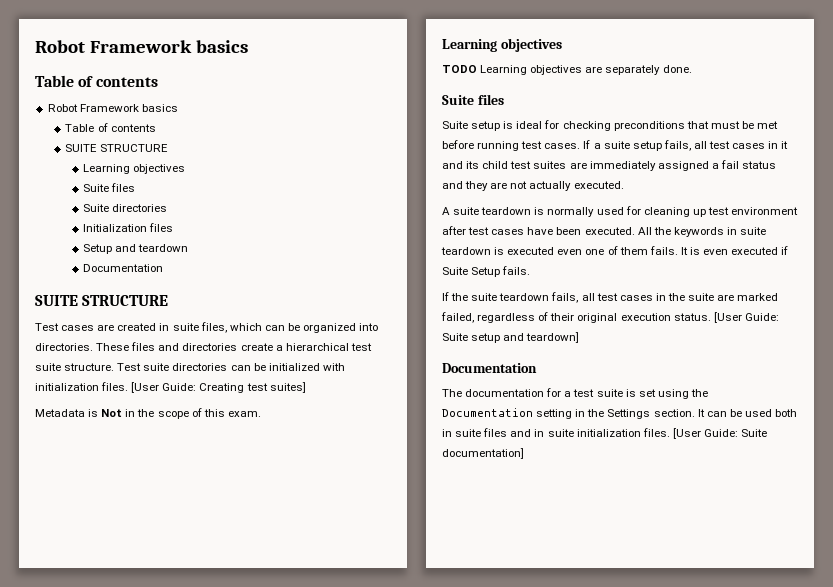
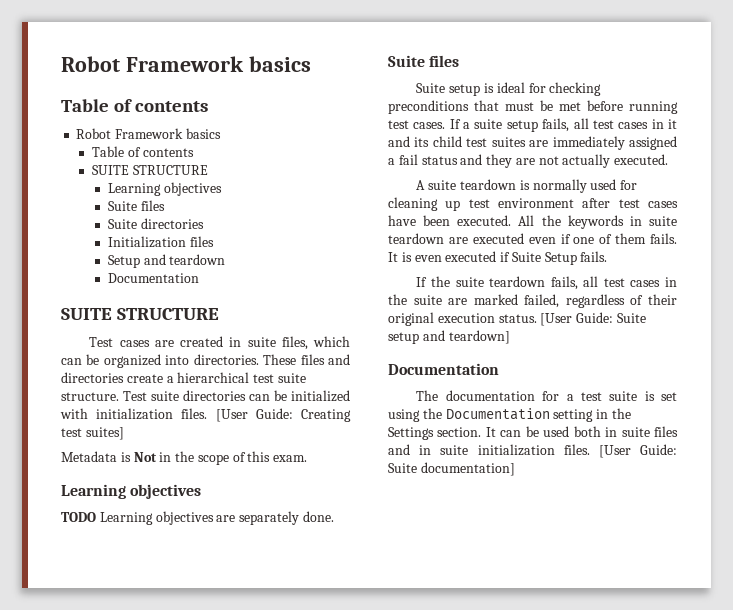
- All the keywords in suite teardown is executed even one of them fails.
+ All the keywords in suite teardown are executed even if one of them fails.

